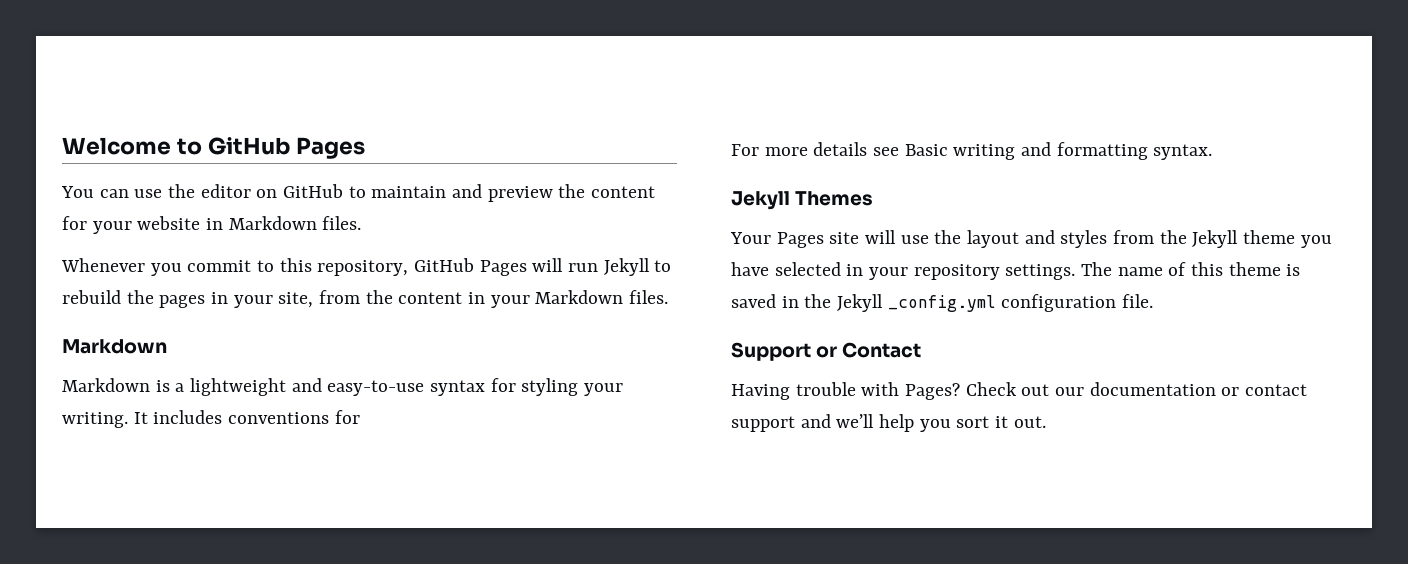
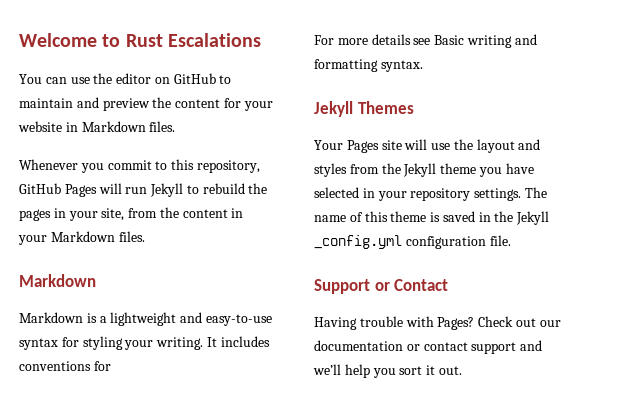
- Welcome to GitHub Pages
+ Welcome to Rust Escalations

